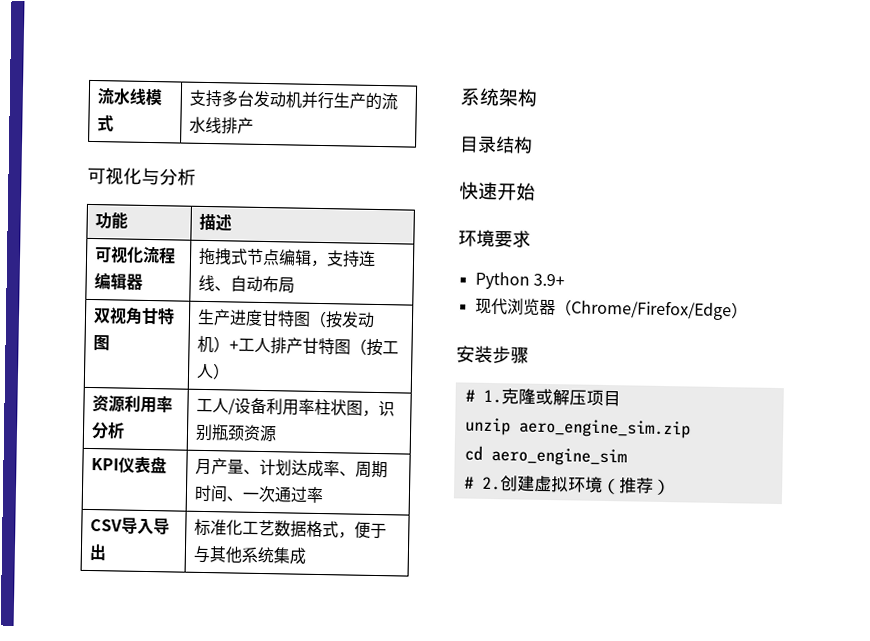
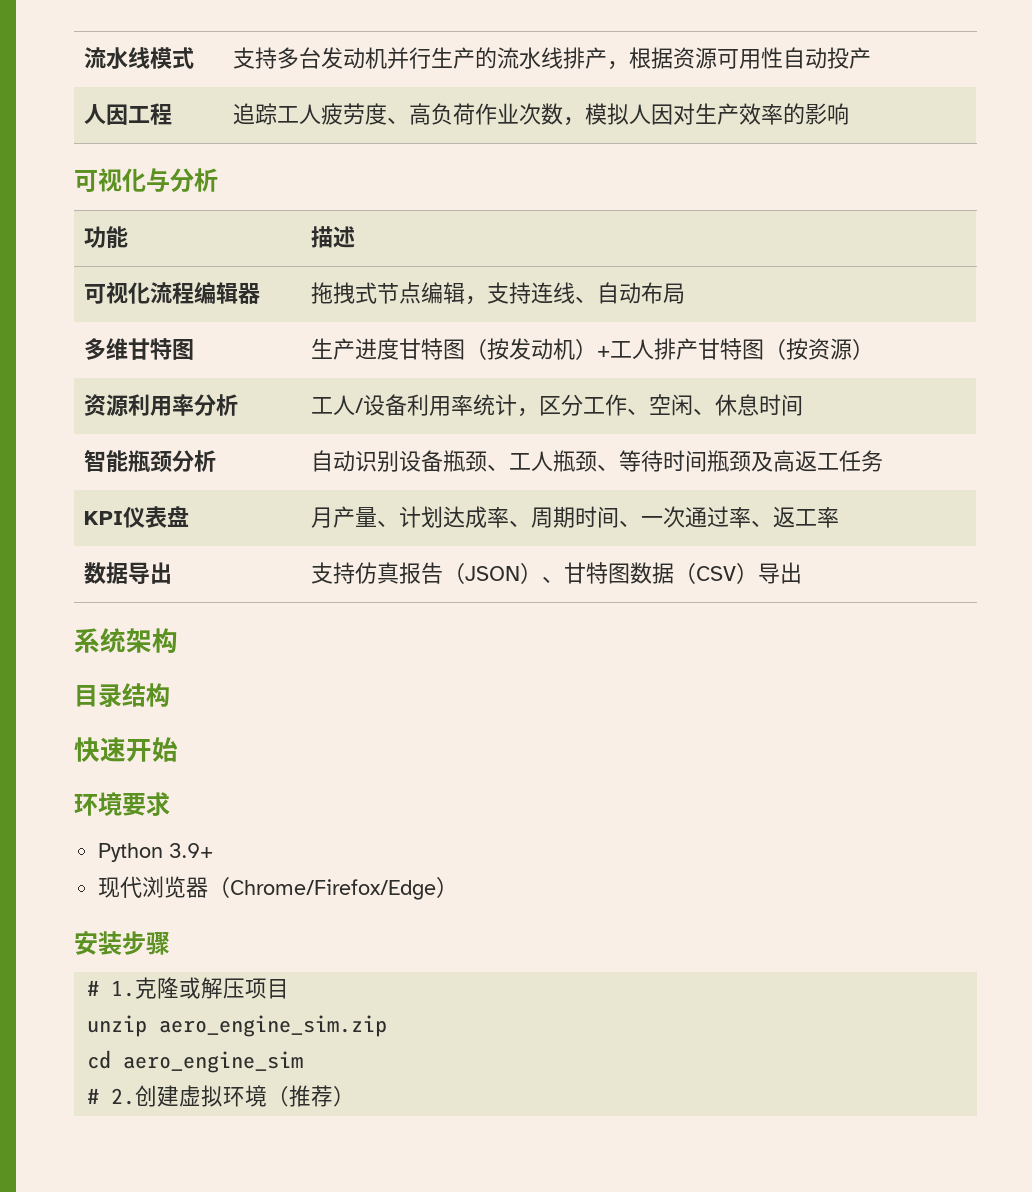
- 流水线模式 | 支持多台发动机并行生产的流水线排产
+ 流水线模式 | 支持多台发动机并行生产的流水线排产，根据资源可用性自动投产
+ 人因工程 | 追踪工人疲劳度、高负荷作业次数，模拟人因对生产效率的影响
- 双视角甘特图 | 生产进度甘特图（按发动机）+工人排产甘特图（按工人）
+ 多维甘特图 | 生产进度甘特图（按发动机）+工人排产甘特图（按资源）
- 资源利用率分析 | 工人/设备利用率柱状图，识别瓶颈资源
+ 资源利用率分析 | 工人/设备利用率统计，区分工作、空闲、休息时间
+ 智能瓶颈分析 | 自动识别设备瓶颈、工人瓶颈、等待时间瓶颈及高返工任务
- KPI仪表盘 | 月产量、计划达成率、周期时间、一次通过率
- CSV导入导出 | 标准化工艺数据格式，便于与其他系统集成
+ KPI仪表盘 | 月产量、计划达成率、周期时间、一次通过率、返工率
+ 数据导出 | 支持仿真报告（JSON）、甘特图数据（CSV）导出

